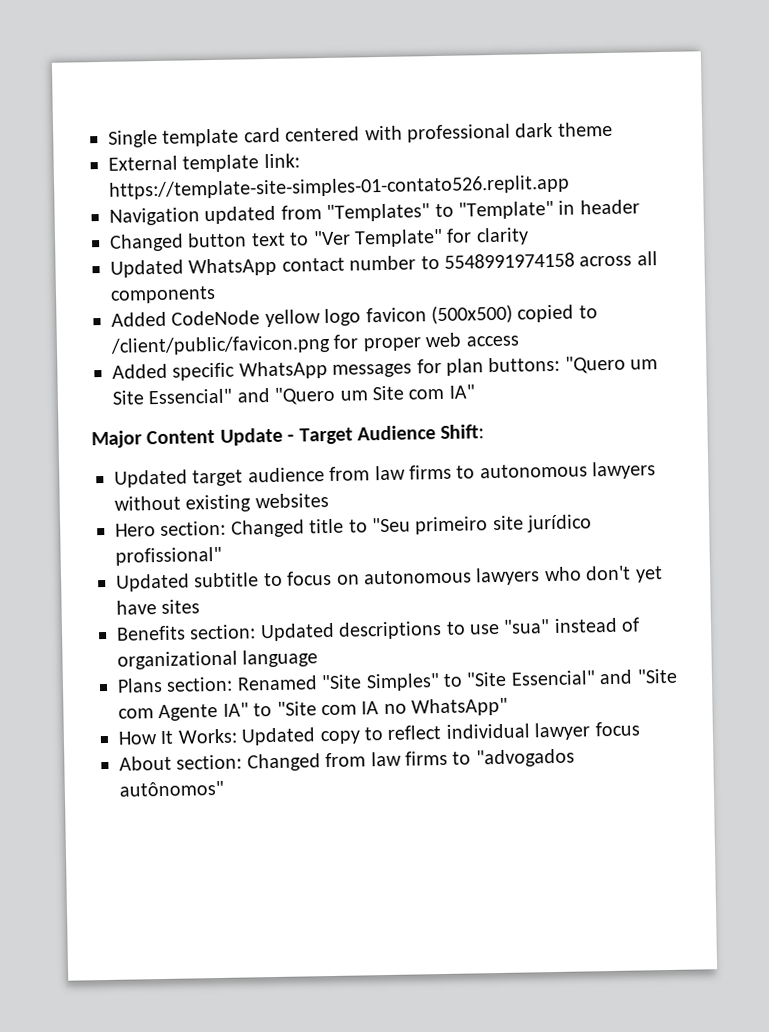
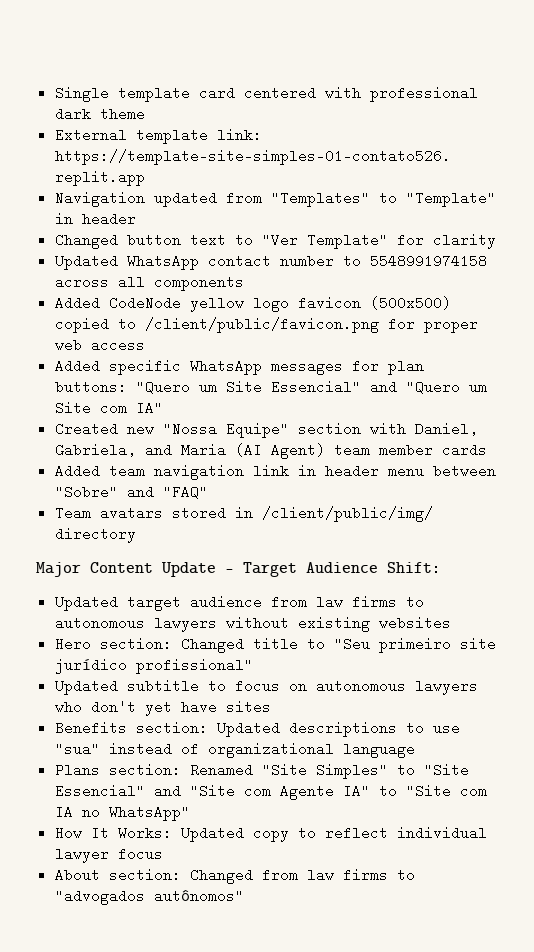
+ Created new "Nossa Equipe" section with Daniel, Gabriela, and Maria (AI Agent) team member cards
+ Added team navigation link in header menu between "Sobre" and "FAQ"
+ Team avatars stored in /client/public/img/ directory

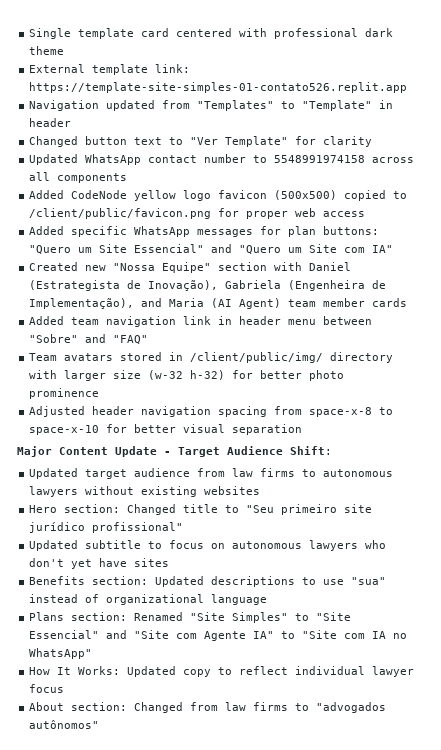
- Created new "Nossa Equipe" section with Daniel, Gabriela, and Maria (AI Agent) team member cards
+ Created new "Nossa Equipe" section with Daniel (Estrategista de Inovação), Gabriela (Engenheira de Implementação), and Maria (AI Agent) team member cards
- Team avatars stored in /client/public/img/ directory
+ Team avatars stored in /client/public/img/ directory with larger size (w-32 h-32) for better photo prominence
+ Adjusted header navigation spacing from space-x-8 to space-x-10 for better visual separation

